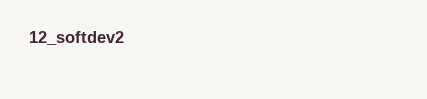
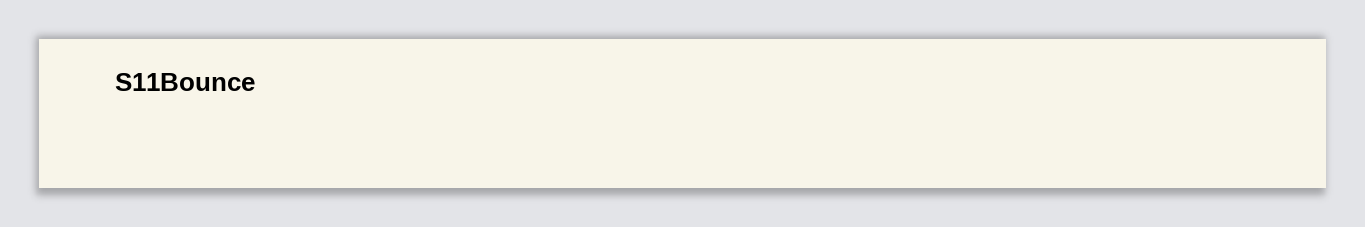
- 12_softdev2
+ S11Bounce

